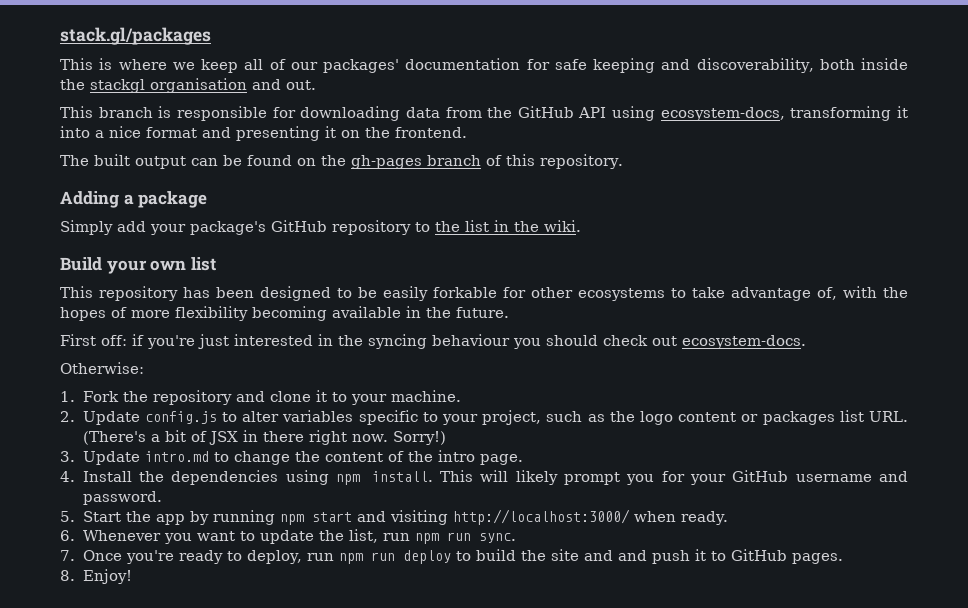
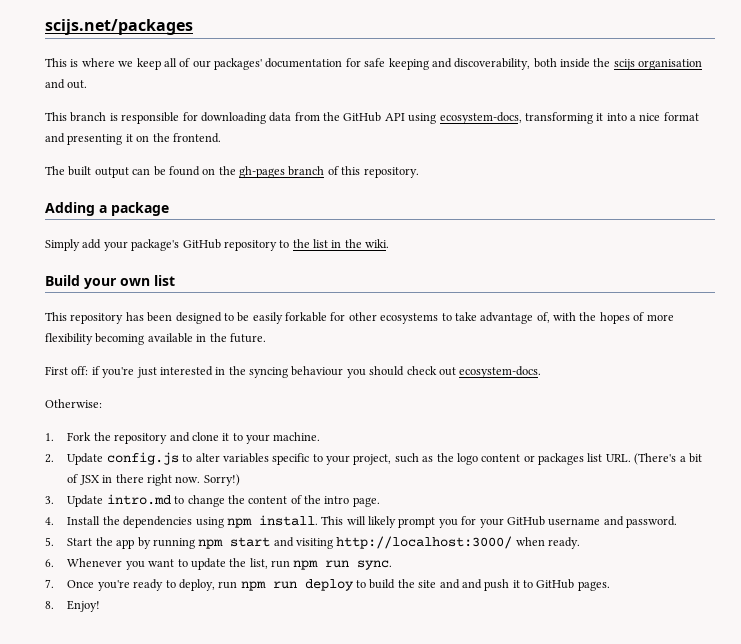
- stack.gl/packages
+ scijs.net/packages
- This is where we keep all of our packages' documentation for safe keeping and discoverability, both inside the stackgl organisation and out.
+ This is where we keep all of our packages' documentation for safe keeping and discoverability, both inside the scijs organisation and out.

